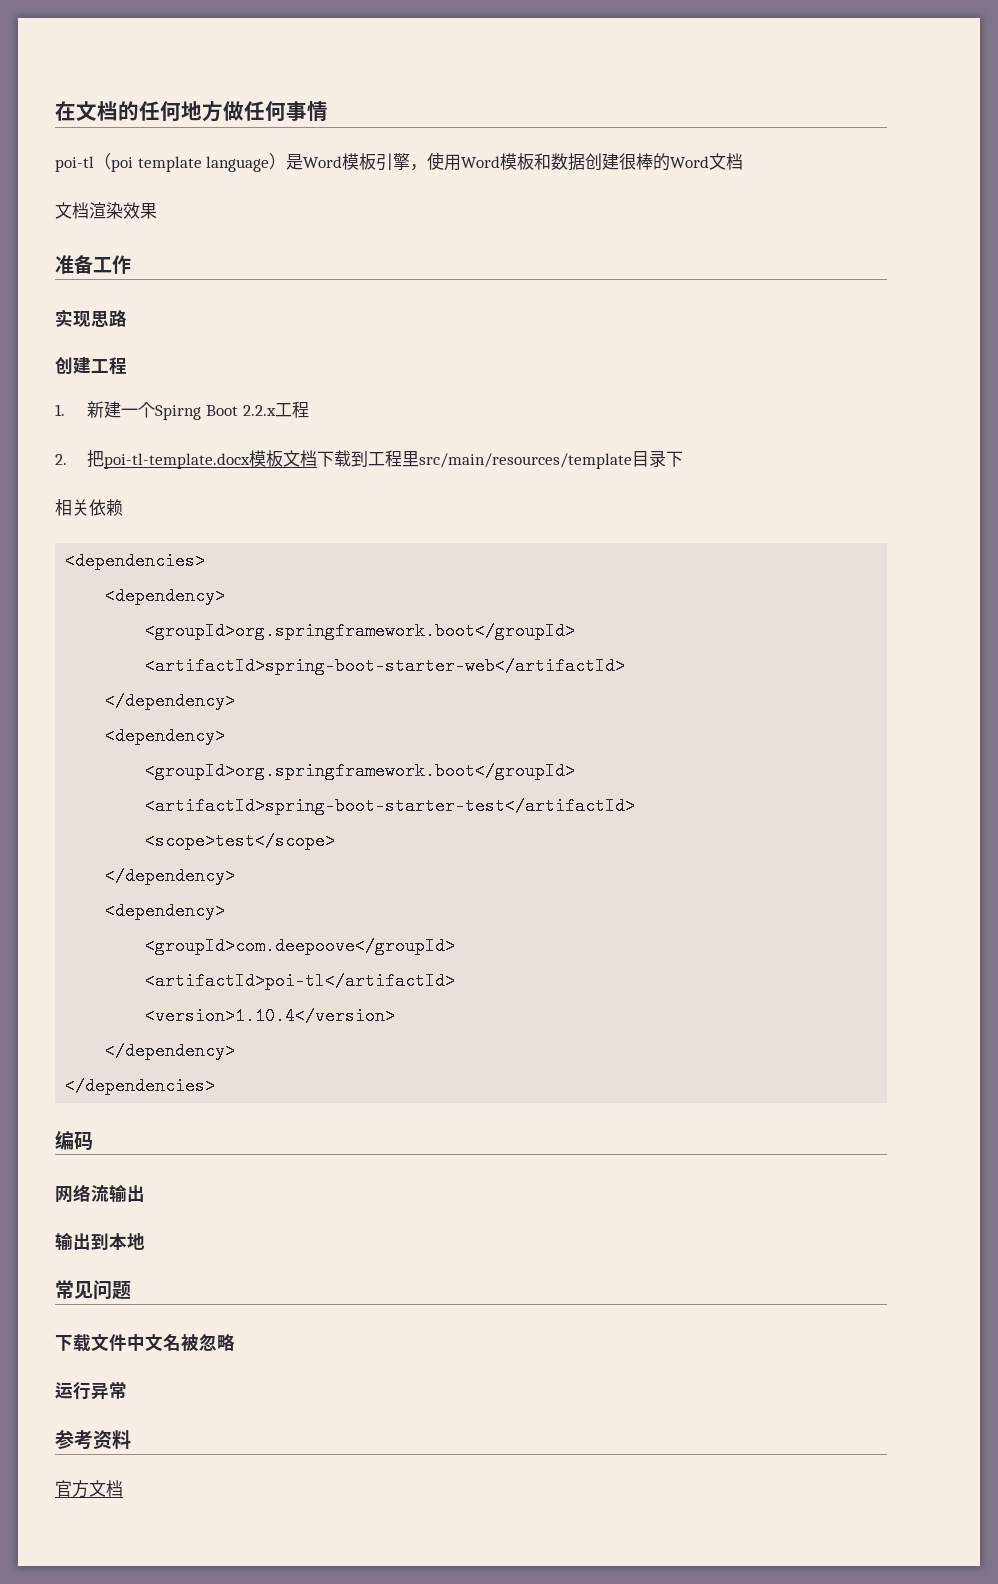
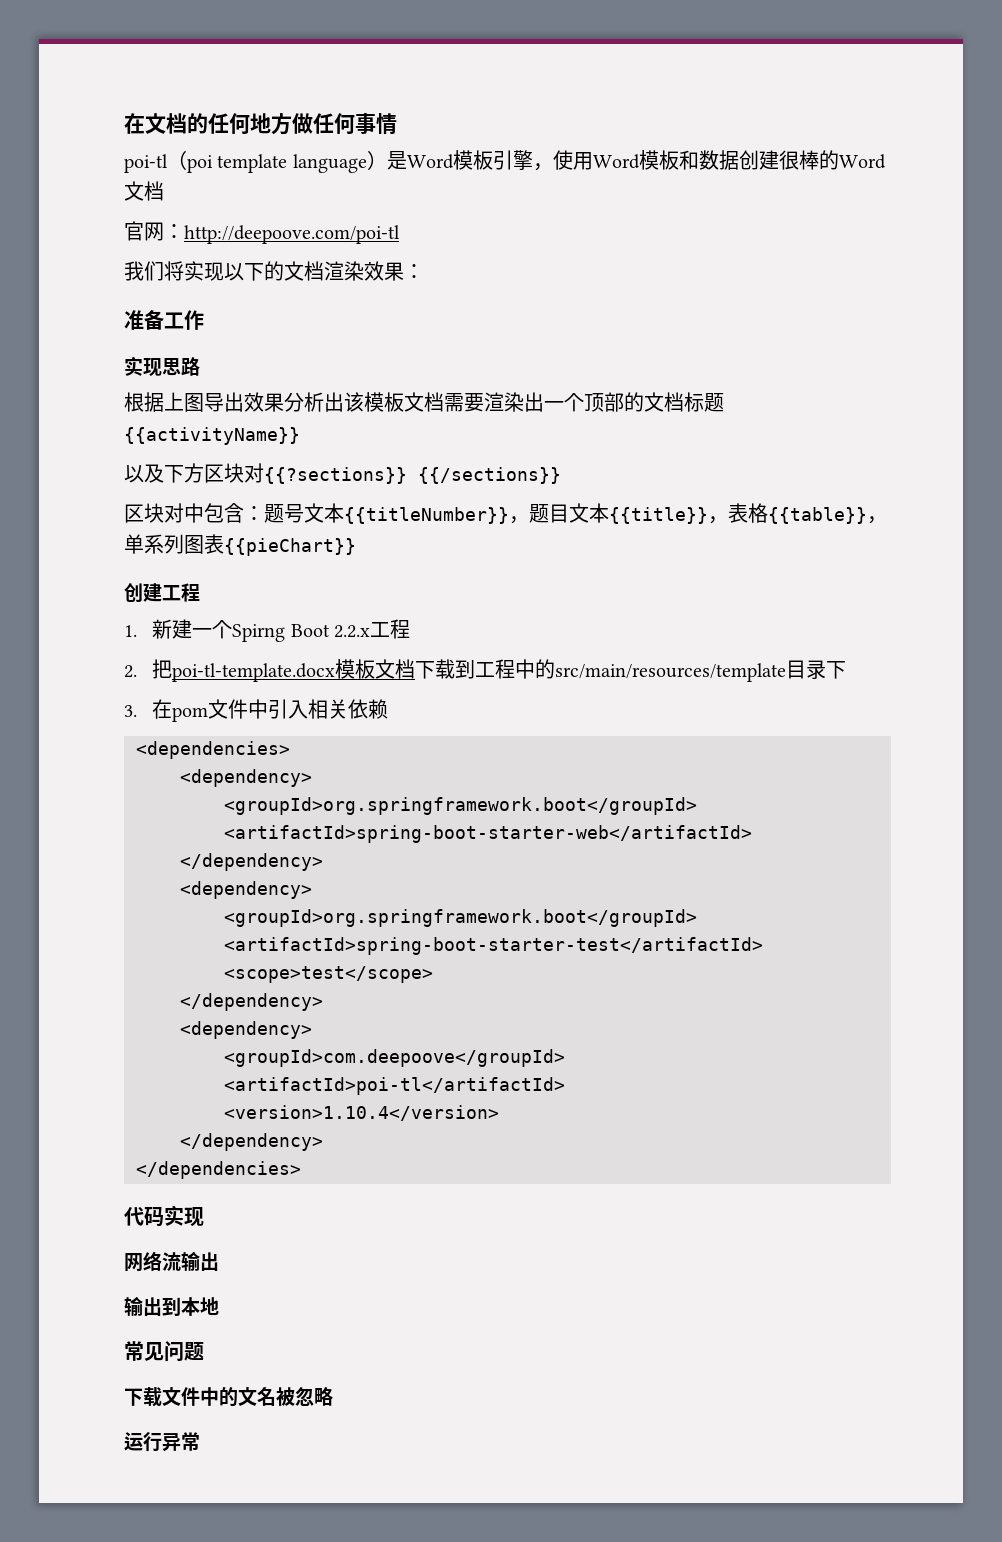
- 文档渲染效果
+ 官网：http://deepoove.com/poi-tl
+ 我们将实现以下的文档渲染效果：
+ 根据上图导出效果分析出该模板文档需要渲染出一个顶部的文档标题{{activityName}}
+ 以及下方区块对{{?sections}} {{/sections}}
+ 区块对中包含：题号文本{{titleNumber}}，题目文本{{title}}，表格{{table}}，单系列图表{{pieChart}}
- 2.把poi-tl-template.docx模板文档下载到工程里src/main/resources/template目录下
+ 2.把poi-tl-template.docx模板文档下载到工程中的src/main/resources/template目录下
- 相关依赖
+ 3.在pom文件中引入相关依赖
- 编码
+ 代码实现
- 下载文件中文名被忽略
+ 下载文件中的文名被忽略
- 参考资料
- 官方文档

